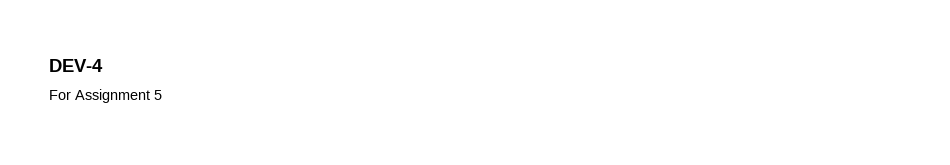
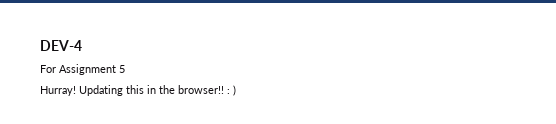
+ Hurray! Updating this in the browser!! : )

